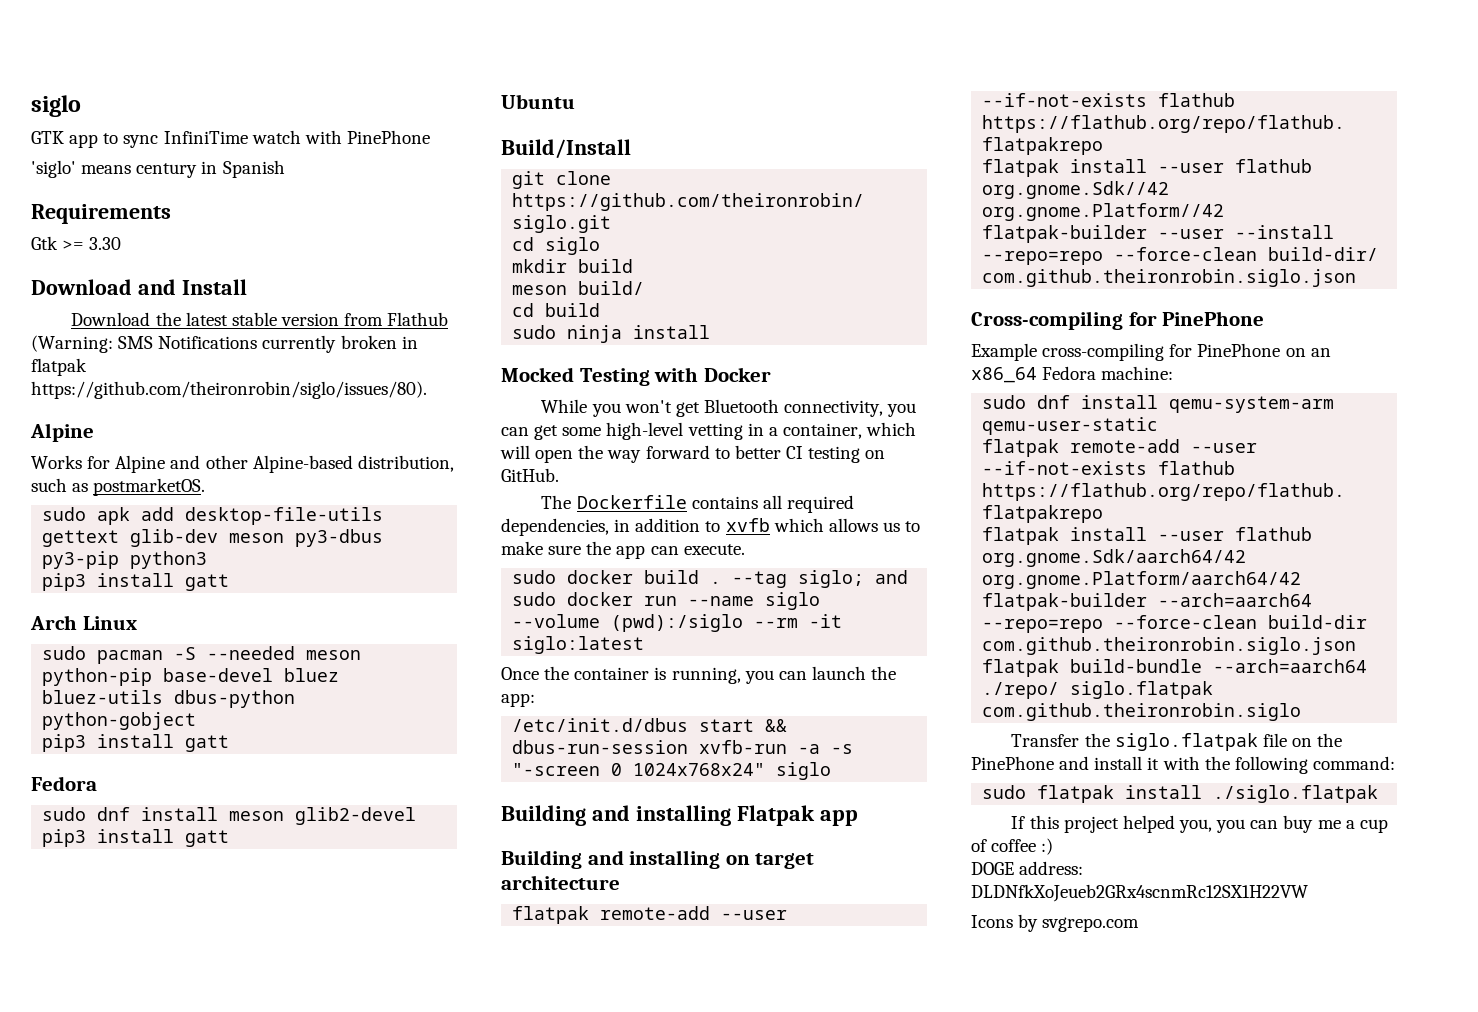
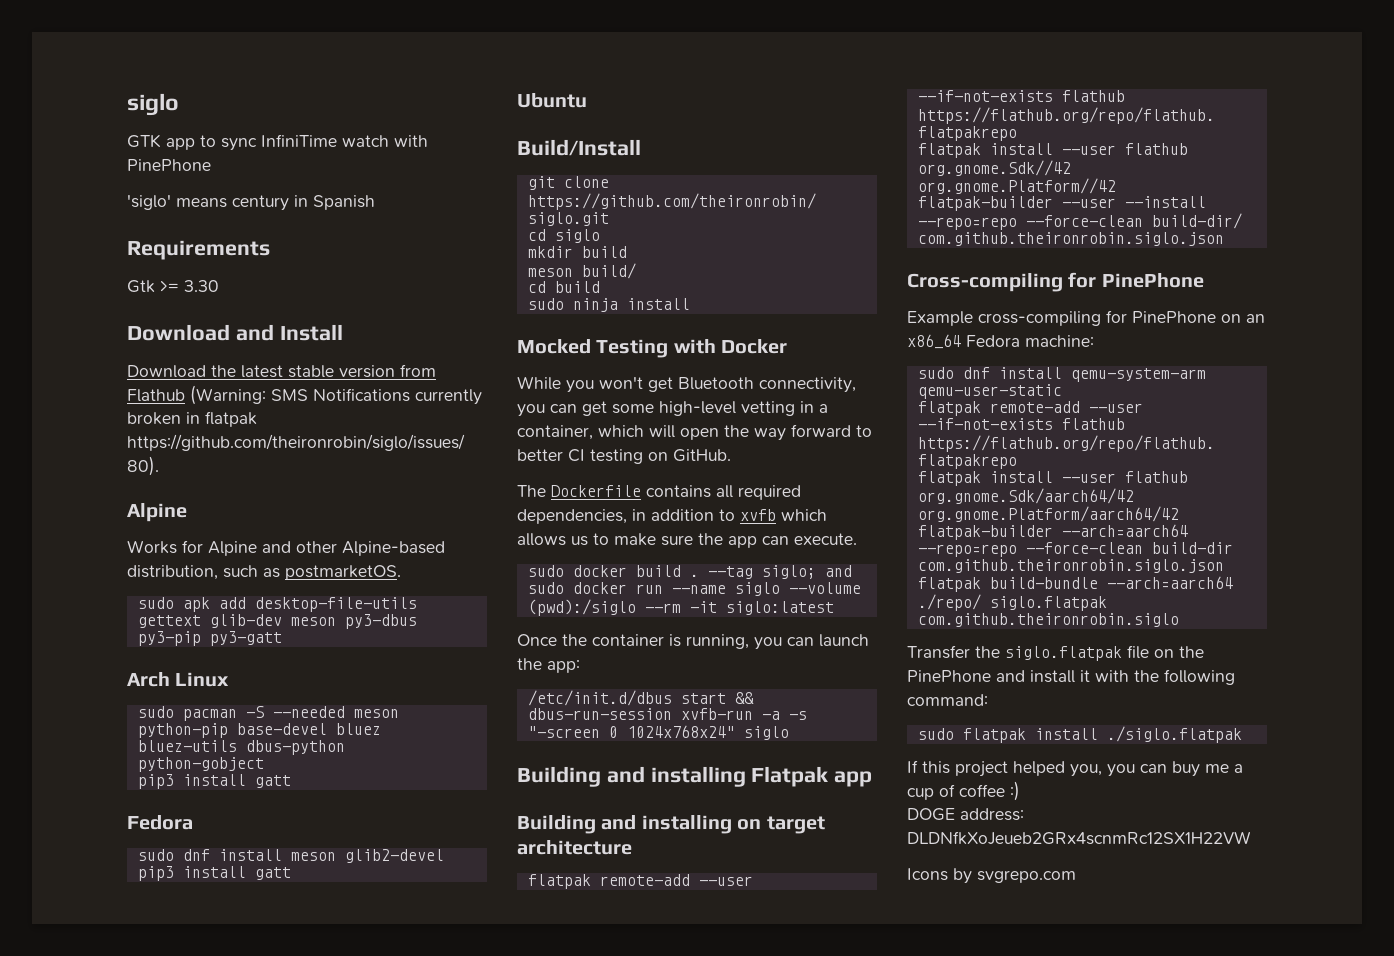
- sudo apk add desktop-file-utils gettext glib-dev meson py3-dbus py3-pip python3
- pip3 install gatt
+ sudo apk add desktop-file-utils gettext glib-dev meson py3-dbus py3-pip py3-gatt

